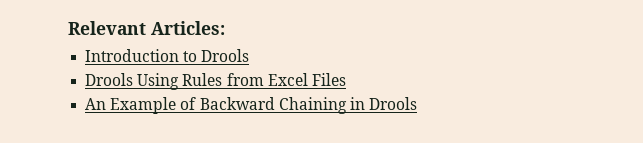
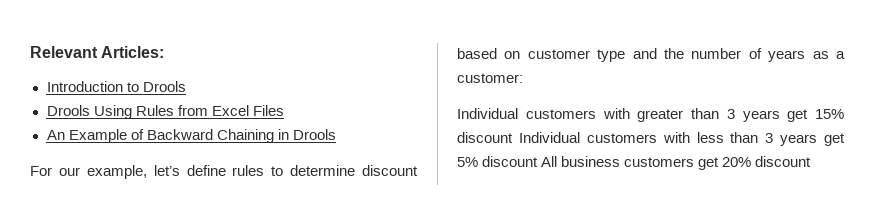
+ For our example, let’s define rules to determine discount based on customer type and the number of years as a customer:
+ Individual customers with greater than 3 years get 15% discount Individual customers with less than 3 years get 5% discount All business customers get 20% discount

